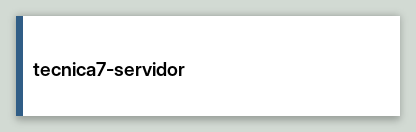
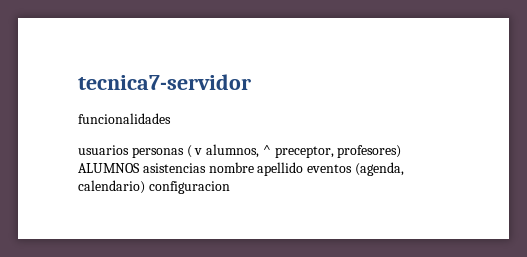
+ funcionalidades
+ usuarios personas ( v alumnos, ^ preceptor, profesores) ALUMNOS asistencias nombre apellido eventos (agenda, calendario) configuracion

